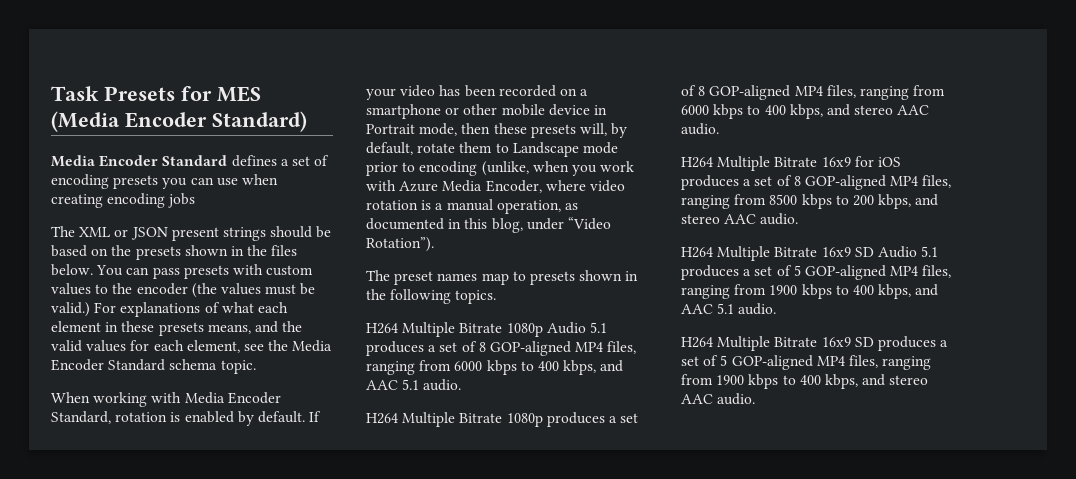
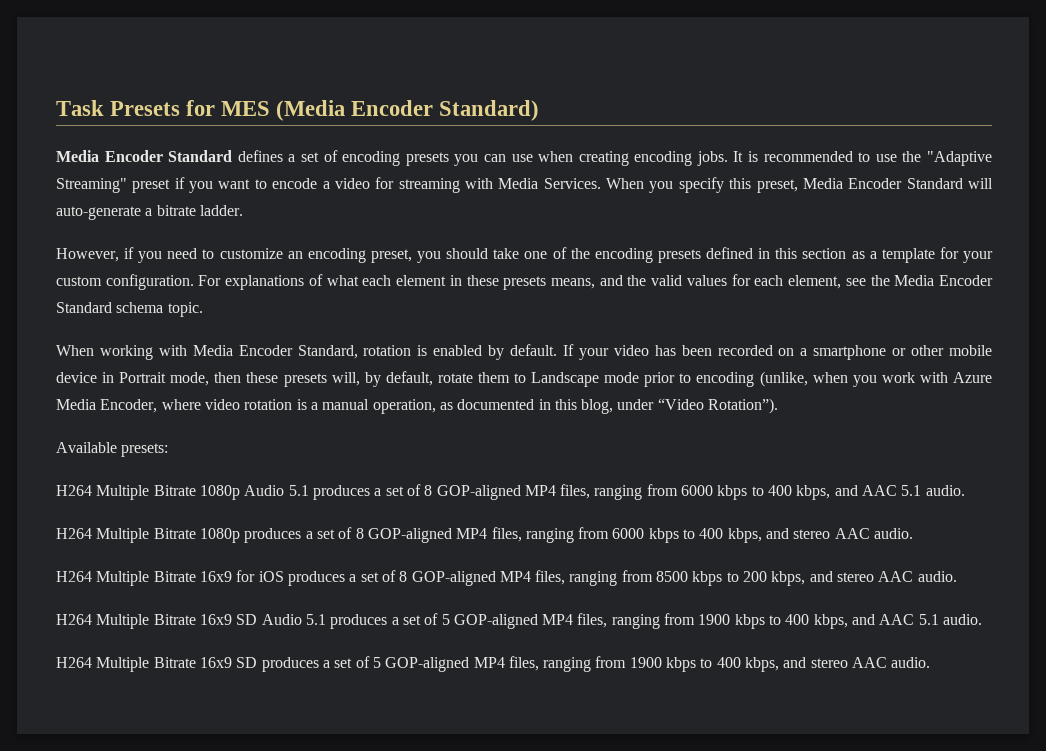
- Media Encoder Standard defines a set of encoding presets you can use when creating encoding jobs
- The XML or JSON present strings should be based on the presets shown in the files below. You can pass presets with custom values to the encoder (the values must be valid.)
+ Media Encoder Standard defines a set of encoding presets you can use when creating encoding jobs. It is recommended to use the "Adaptive Streaming" preset if you want to encode a video for streaming with Media Services. When you specify this preset, Media Encoder Standard will auto-generate a bitrate ladder.
+ However, if you need to customize an encoding preset, you should take one of the encoding presets defined in this section as a template for your custom configuration.
- The preset names map to presets shown in the following topics.
+ Available presets:

